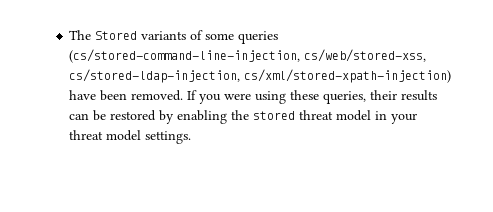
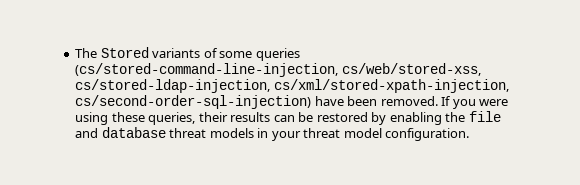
- The Stored variants of some queries (cs/stored-command-line-injection, cs/web/stored-xss, cs/stored-ldap-injection, cs/xml/stored-xpath-injection) have been removed.
+ The Stored variants of some queries (cs/stored-command-line-injection, cs/web/stored-xss, cs/stored-ldap-injection, cs/xml/stored-xpath-injection, cs/second-order-sql-injection) have been removed.
- If you were using these queries, their results can be restored by enabling the stored threat model in your threat model settings.
+ If you were using these queries, their results can be restored by enabling the file and database threat models in your threat model configuration.

